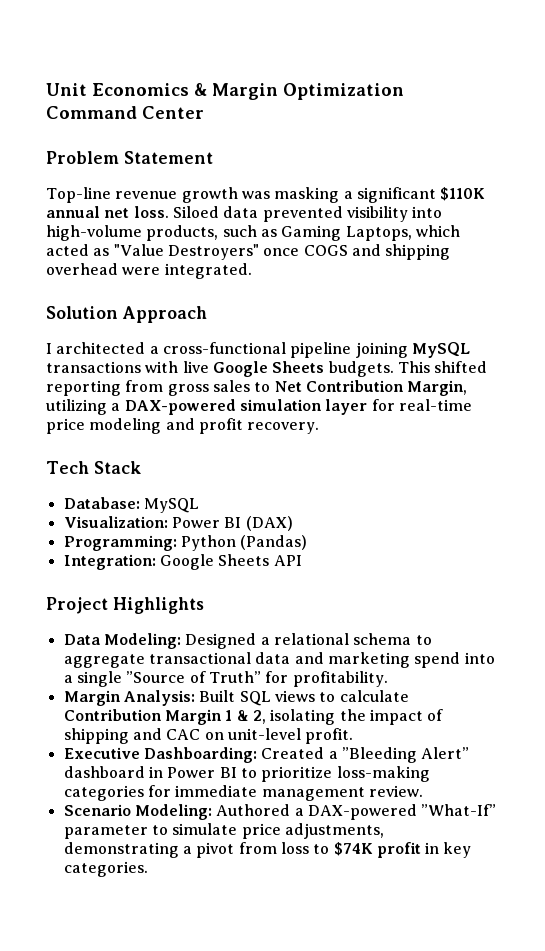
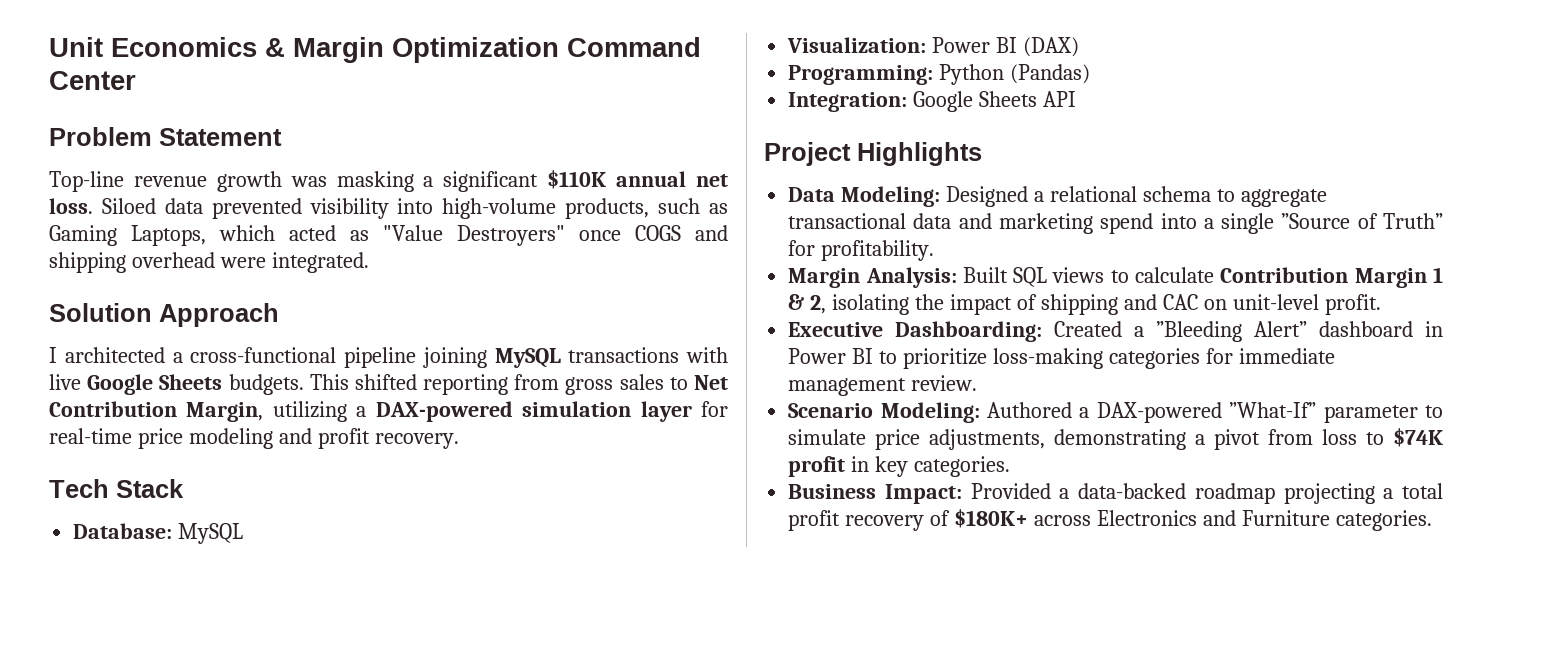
+ Business Impact: Provided a data-backed roadmap projecting a total profit recovery of $180K+ across Electronics and Furniture categories.

